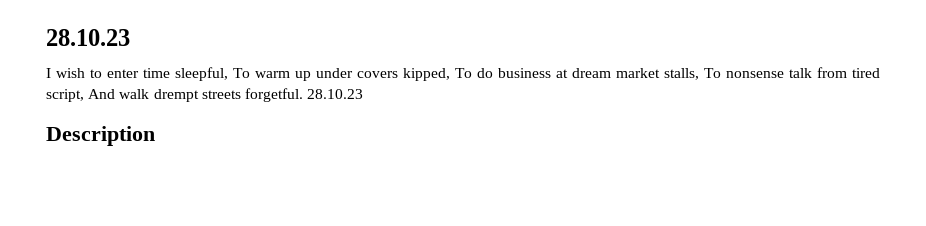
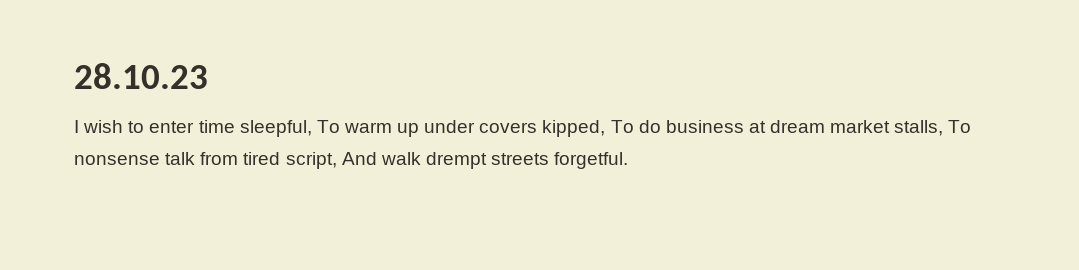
- I wish to enter time sleepful, To warm up under covers kipped, To do business at dream market stalls, To nonsense talk from tired script, And walk drempt streets forgetful. 28.10.23
- Description
+ I wish to enter time sleepful, To warm up under covers kipped, To do business at dream market stalls, To nonsense talk from tired script, And walk drempt streets forgetful.

